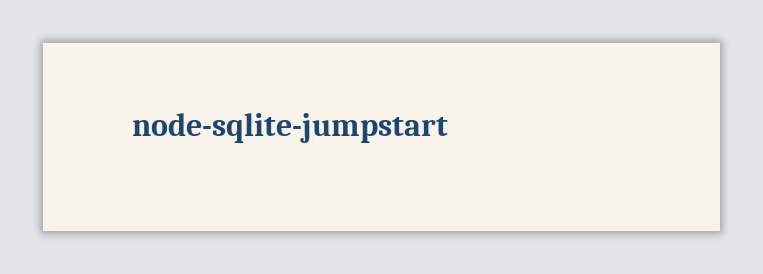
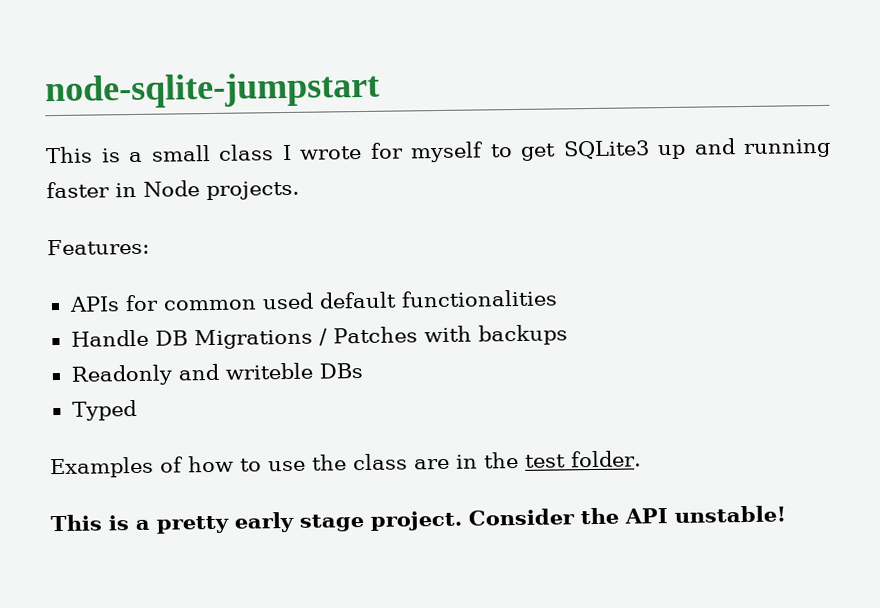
+ This is a small class I wrote for myself to get SQLite3 up and running faster in Node projects.
+ Features:
+ APIs for common used default functionalities
+ Handle DB Migrations / Patches with backups
+ Readonly and writeble DBs
+ Typed
+ Examples of how to use the class are in the test folder.
+ This is a pretty early stage project. Consider the API unstable!

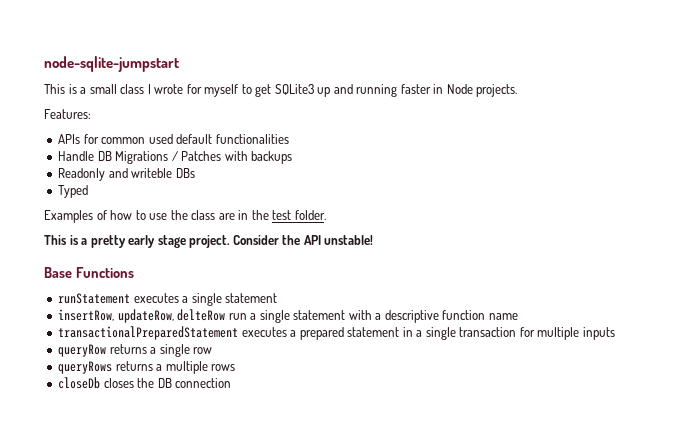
+ Base Functions
+ runStatement executes a single statement
+ insertRow, updateRow, delteRow run a single statement with a descriptive function name
+ transactionalPreparedStatement executes a prepared statement in a single transaction for multiple inputs
+ queryRow returns a single row
+ queryRows returns a multiple rows
+ closeDb closes the DB connection

